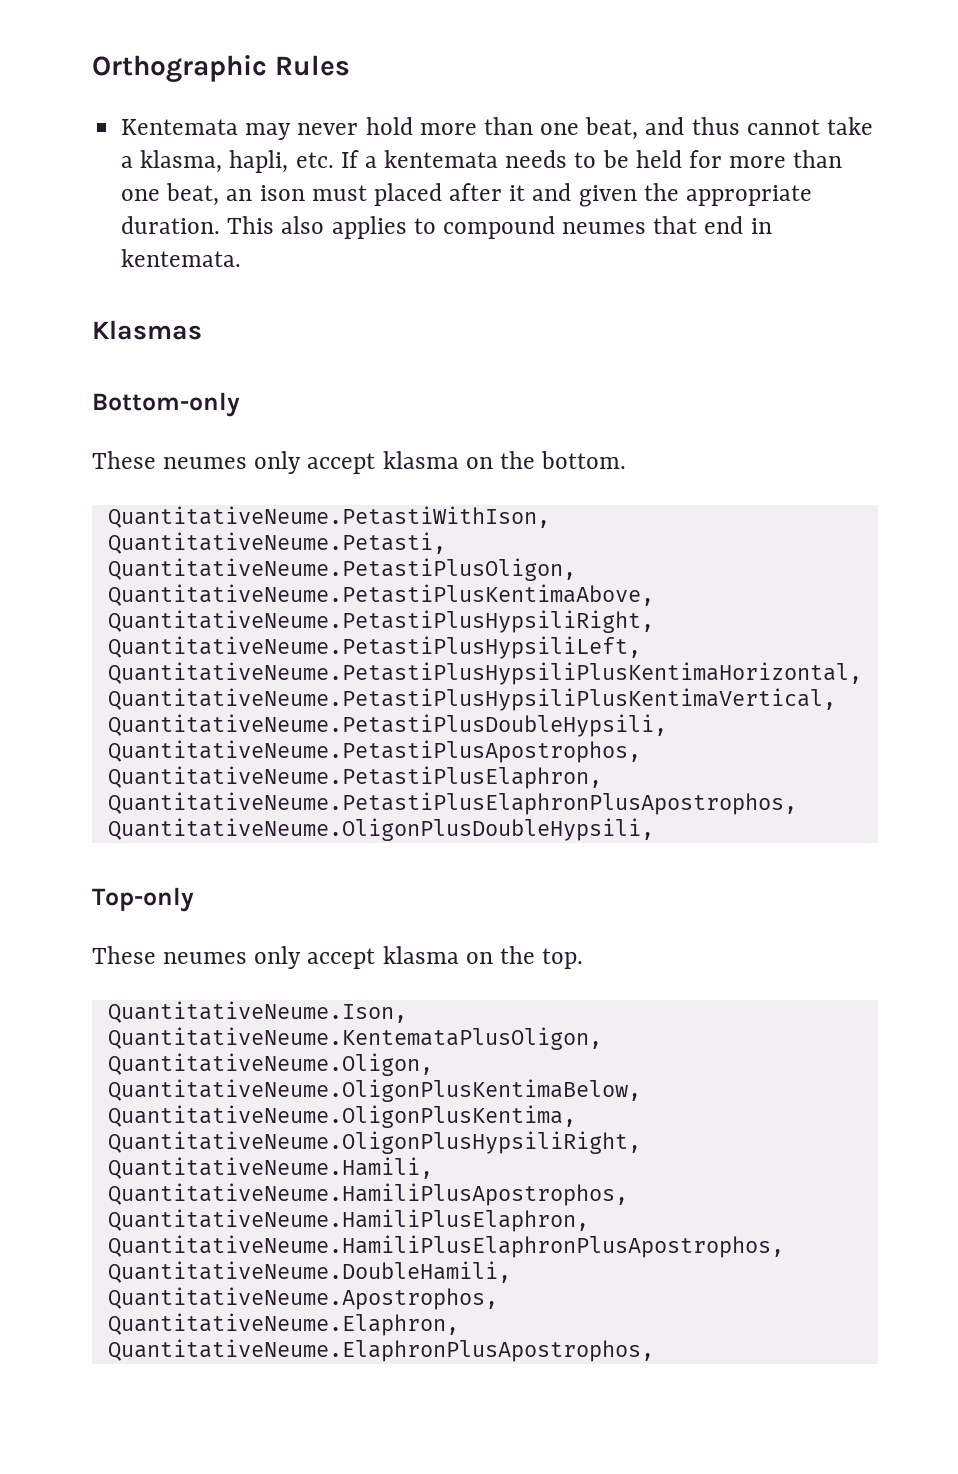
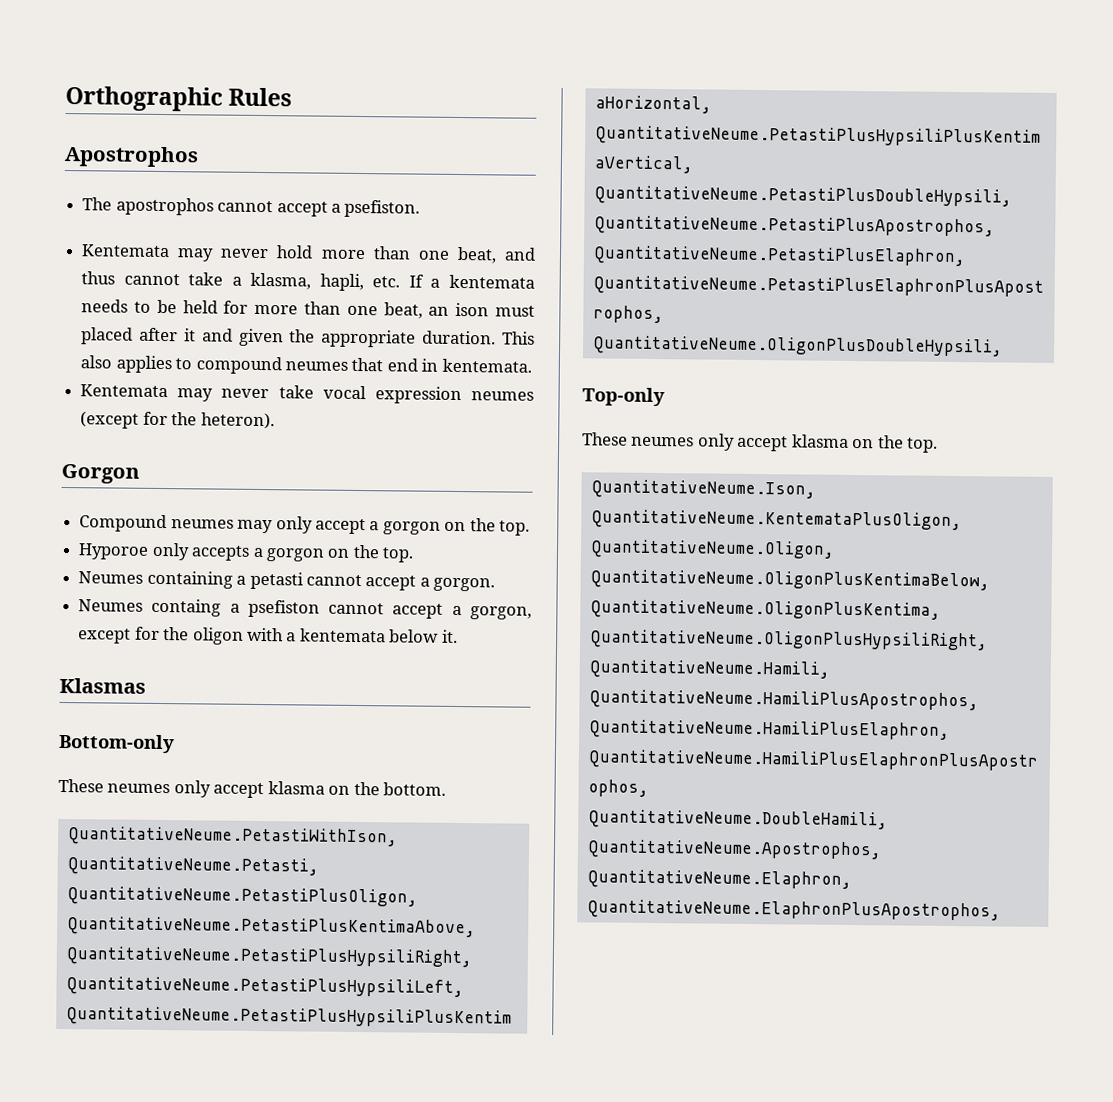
+ Apostrophos
+ The apostrophos cannot accept a psefiston.
+ Kentemata may never take vocal expression neumes (except for the heteron).
+ Gorgon
+ Compound neumes may only accept a gorgon on the top.
+ Hyporoe only accepts a gorgon on the top.
+ Neumes containing a petasti cannot accept a gorgon.
+ Neumes containg a psefiston cannot accept a gorgon, except for the oligon with a kentemata below it.

